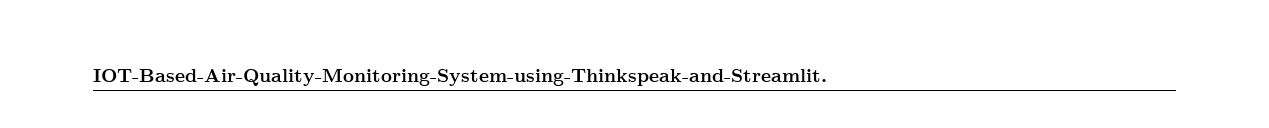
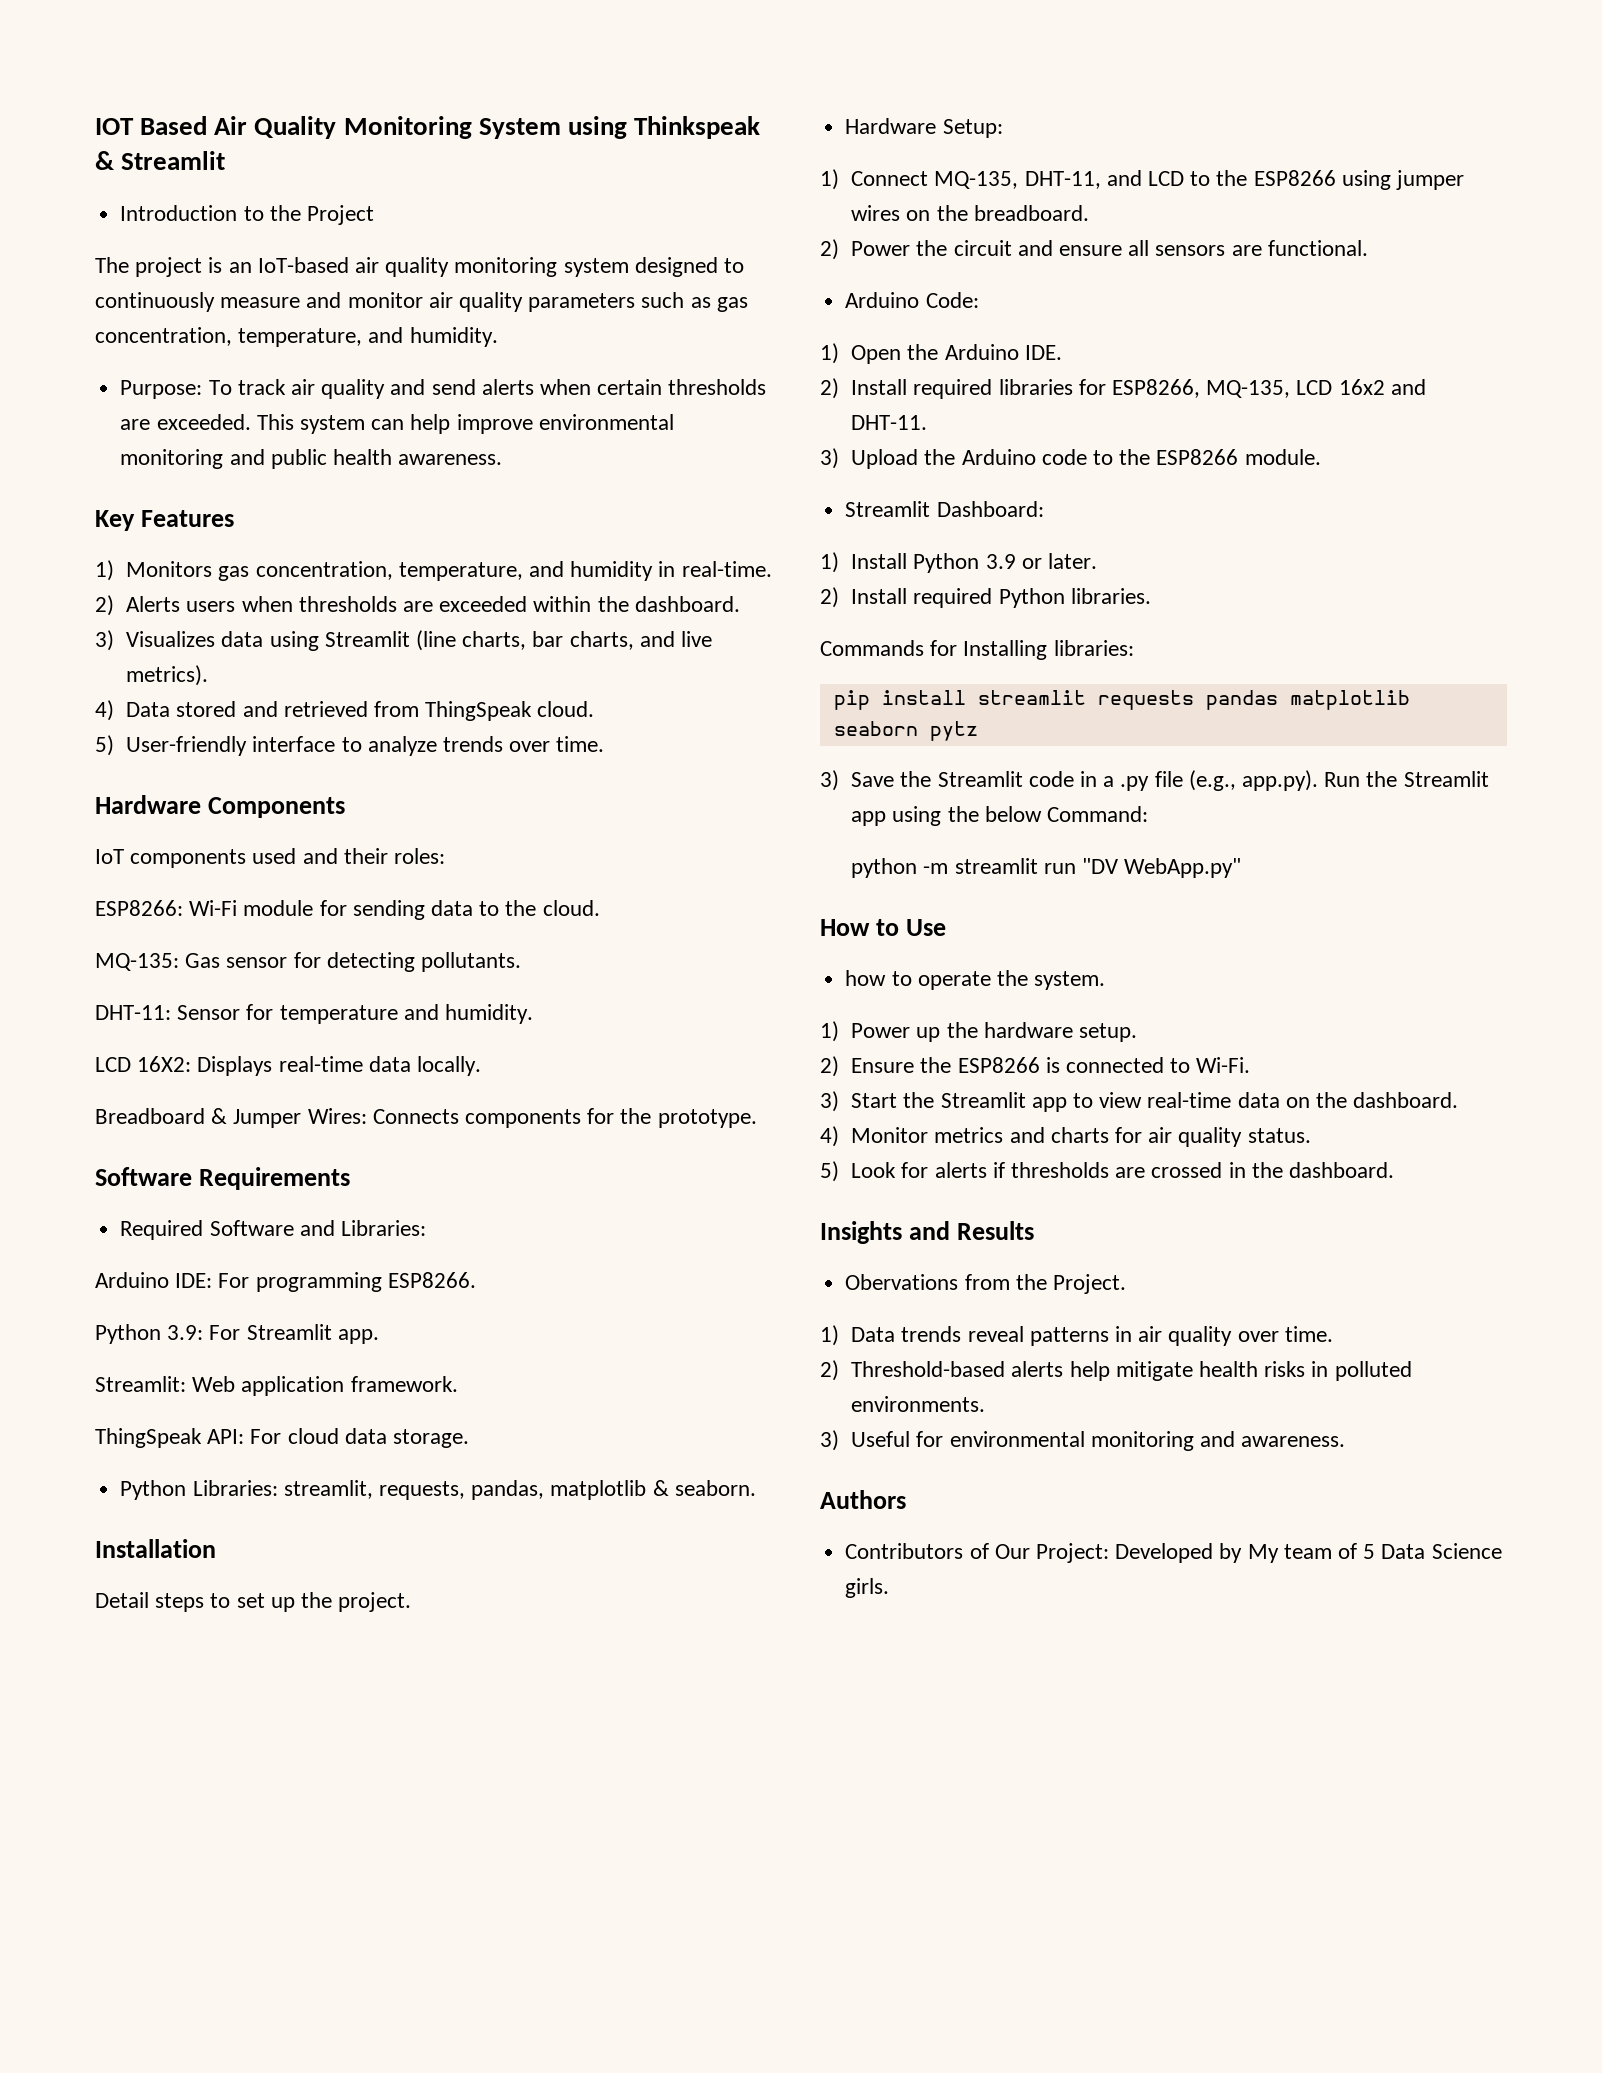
- IOT-Based-Air-Quality-Monitoring-System-using-Thinkspeak-and-Streamlit.
+ IOT Based Air Quality Monitoring System using Thinkspeak & Streamlit
+ Introduction to the Project
+ The project is an IoT-based air quality monitoring system designed to continuously measure and monitor air quality parameters such as gas concentration, temperature, and humidity.
+ Purpose: To track air quality and send alerts when certain thresholds are exceeded. This system can help improve environmental monitoring and public health awareness.
+ Key Features
+ 1) Monitors gas concentration, temperature, and humidity in real-time.
+ 2) Alerts users when thresholds are exceeded within the dashboard.
+ 3) Visualizes data using Streamlit (line charts, bar charts, and live metrics).
+ 4) Data stored and retrieved from ThingSpeak cloud.
+ 5) User-friendly interface to analyze trends over time.
+ Hardware Components
+ IoT components used and their roles:
+ ESP8266: Wi-Fi module for sending data to the cloud.
+ MQ-135: Gas sensor for detecting pollutants.
+ DHT-11: Sensor for temperature and humidity.
+ LCD 16X2: Displays real-time data locally.
+ Breadboard & Jumper Wires: Connects components for the prototype.
+ Software Requirements
+ Required Software and Libraries:
+ Arduino IDE: For programming ESP8266.
+ Python 3.9: For Streamlit app.
+ Streamlit: Web application framework.
+ ThingSpeak API: For cloud data storage.
+ Python Libraries: streamlit, requests, pandas, matplotlib & seaborn.
+ Installation
+ Detail steps to set up the project.
+ Hardware Setup:
+ 1) Connect MQ-135, DHT-11, and LCD to the ESP8266 using jumper wires on the breadboard.
+ 2) Power the circuit and ensure all sensors are functional.
+ Arduino Code:
+ 1) Open the Arduino IDE.
+ 2) Install required libraries for ESP8266, MQ-135, LCD 16x2 and DHT-11.
+ 3) Upload the Arduino code to the ESP8266 module.
+ Streamlit Dashboard:
+ 1) Install Python 3.9 or later.
+ 2) Install required Python libraries.
+ Commands for Installing libraries:
+ pip install streamlit requests pandas matplotlib seaborn pytz
+ 3) Save the Streamlit code in a .py file (e.g., app.py). Run the Streamlit app using the below Command:
+ python -m streamlit run "DV WebApp.py"
+ How to Use
+ how to operate the system.
+ 1) Power up the hardware setup.
+ 2) Ensure the ESP8266 is connected to Wi-Fi.
+ 3) Start the Streamlit app to view real-time data on the dashboard.
+ 4) Monitor metrics and charts for air quality status.
+ 5) Look for alerts if thresholds are crossed in the dashboard.
+ Insights and Results
+ Obervations from the Project.
+ 1) Data trends reveal patterns in air quality over time.
+ 2) Threshold-based alerts help mitigate health risks in polluted environments.
+ 3) Useful for environmental monitoring and awareness.
+ Authors
+ Contributors of Our Project: Developed by My team of 5 Data Science girls.

